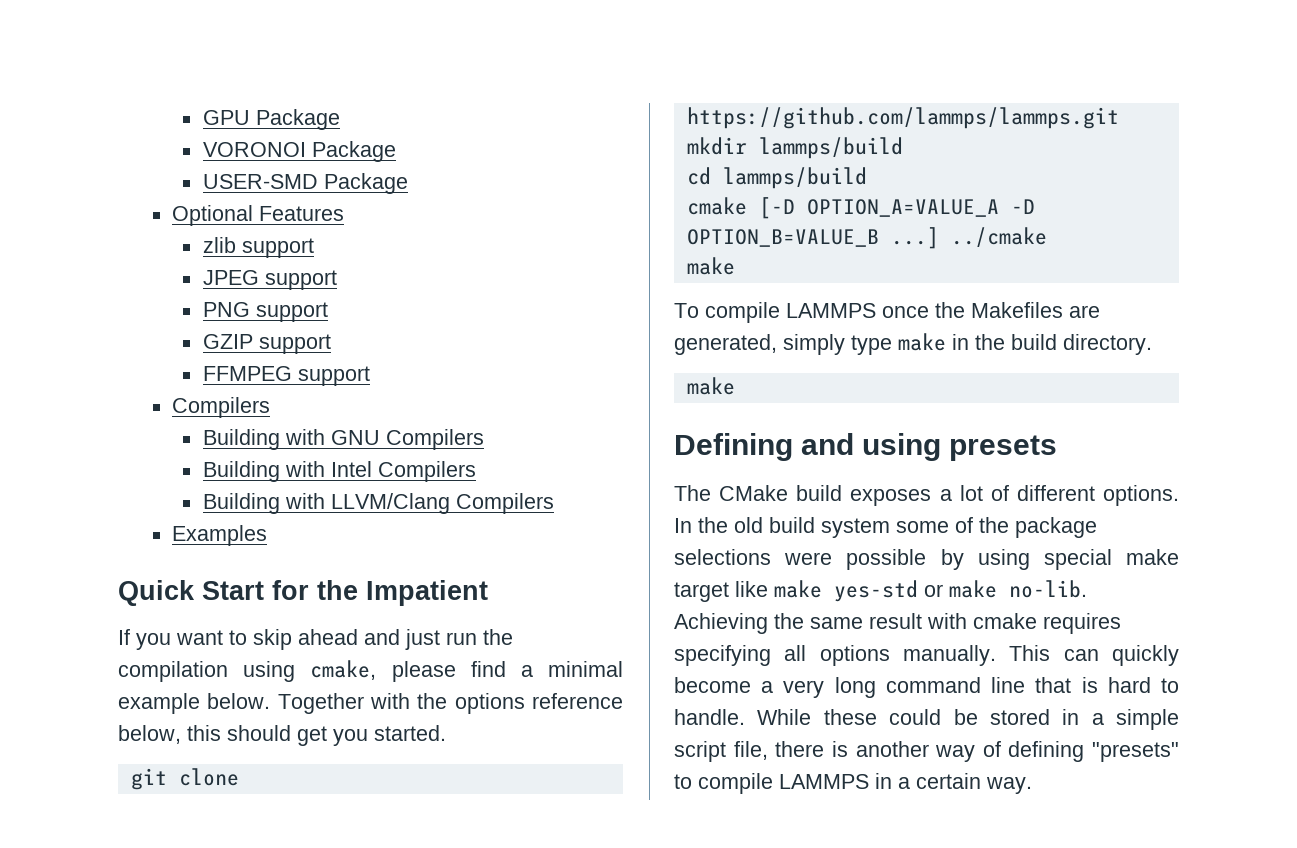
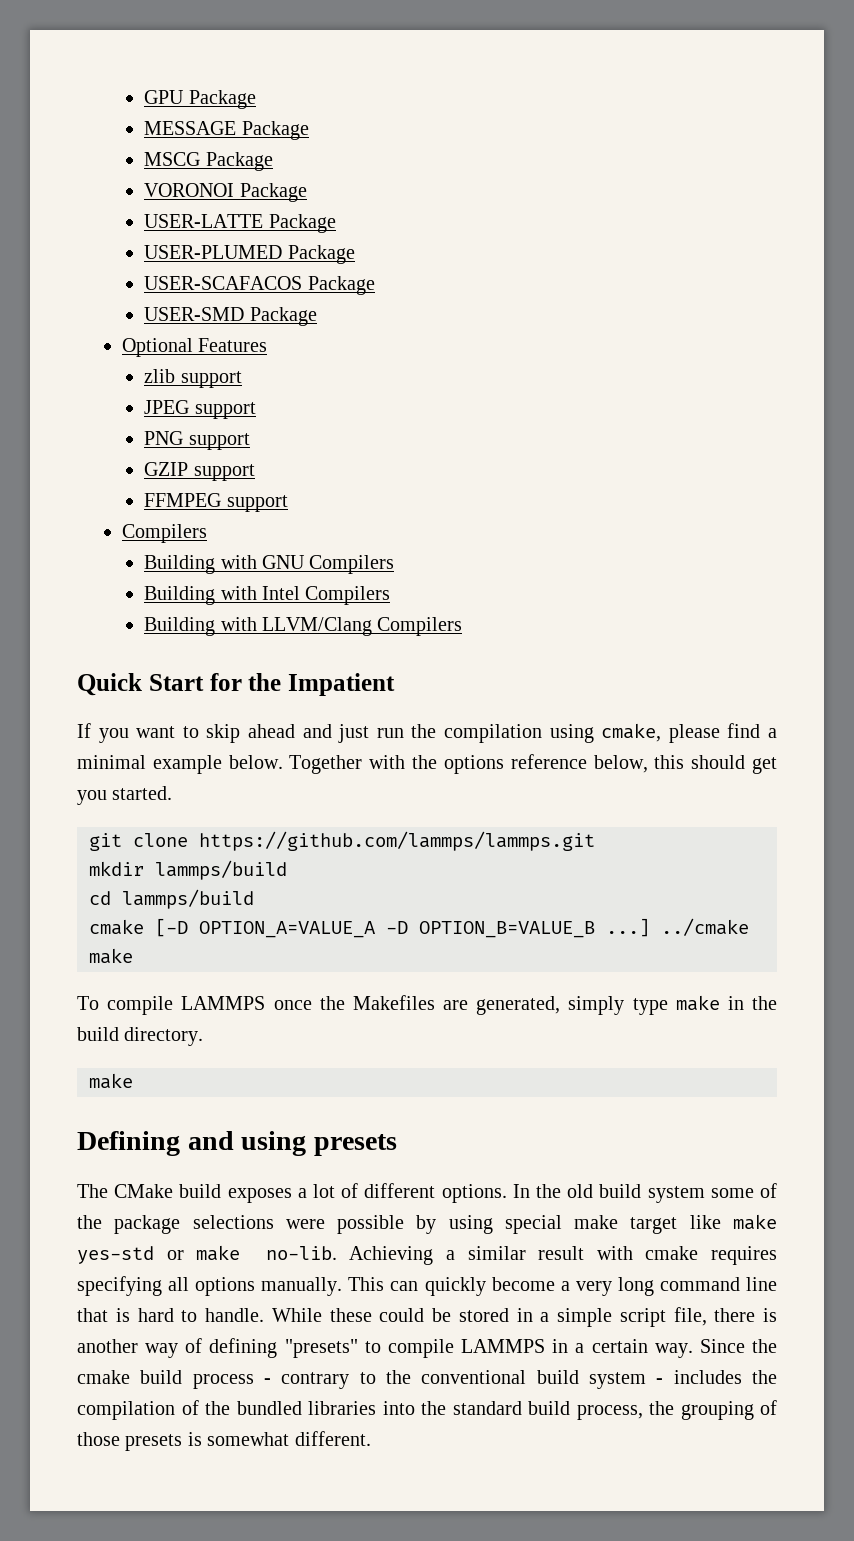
+ MESSAGE Package
+ MSCG Package
  VORONOI Package
+ USER-LATTE Package
+ USER-PLUMED Package
+ USER-SCAFACOS Package
- Examples
- Achieving the same result with cmake requires specifying all options manually.
+ Achieving a similar result with cmake requires specifying all options manually.
+ Since the cmake build process - contrary to the conventional build system - includes the compilation of the bundled libraries into the standard build process, the grouping of those presets is somewhat different.

